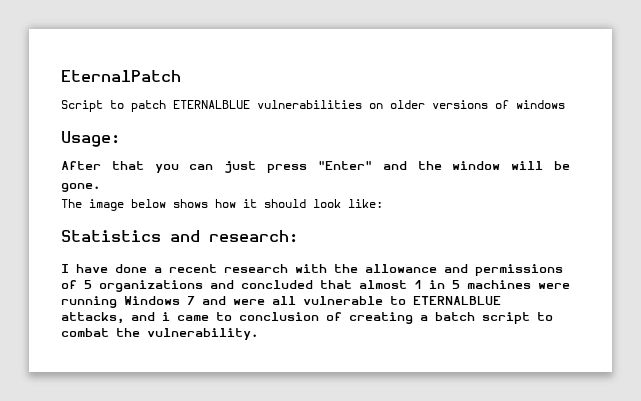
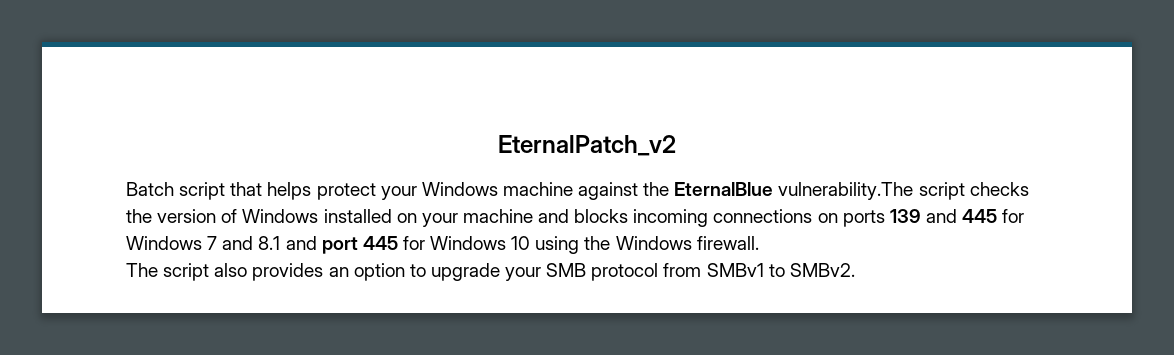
- EternalPatch
- Script to patch ETERNALBLUE vulnerabilities on older versions of windows
- Usage:
- After that you can just press "Enter" and the window will be gone.
- The image below shows how it should look like:
- Statistics and research:
- I have done a recent research with the allowance and permissions of 5 organizations and concluded that almost 1 in 5 machines were running Windows 7 and were all vulnerable to ETERNALBLUE attacks, and i came to conclusion of creating a batch script to combat the vulnerability.
+ EternalPatch_v2
+ Batch script that helps protect your Windows machine against the EternalBlue vulnerability.The script checks the version of Windows installed on your machine and blocks incoming connections on ports 139 and 445 for Windows 7 and 8.1 and port 445 for Windows 10 using the Windows firewall.
+ The script also provides an option to upgrade your SMB protocol from SMBv1 to SMBv2.

